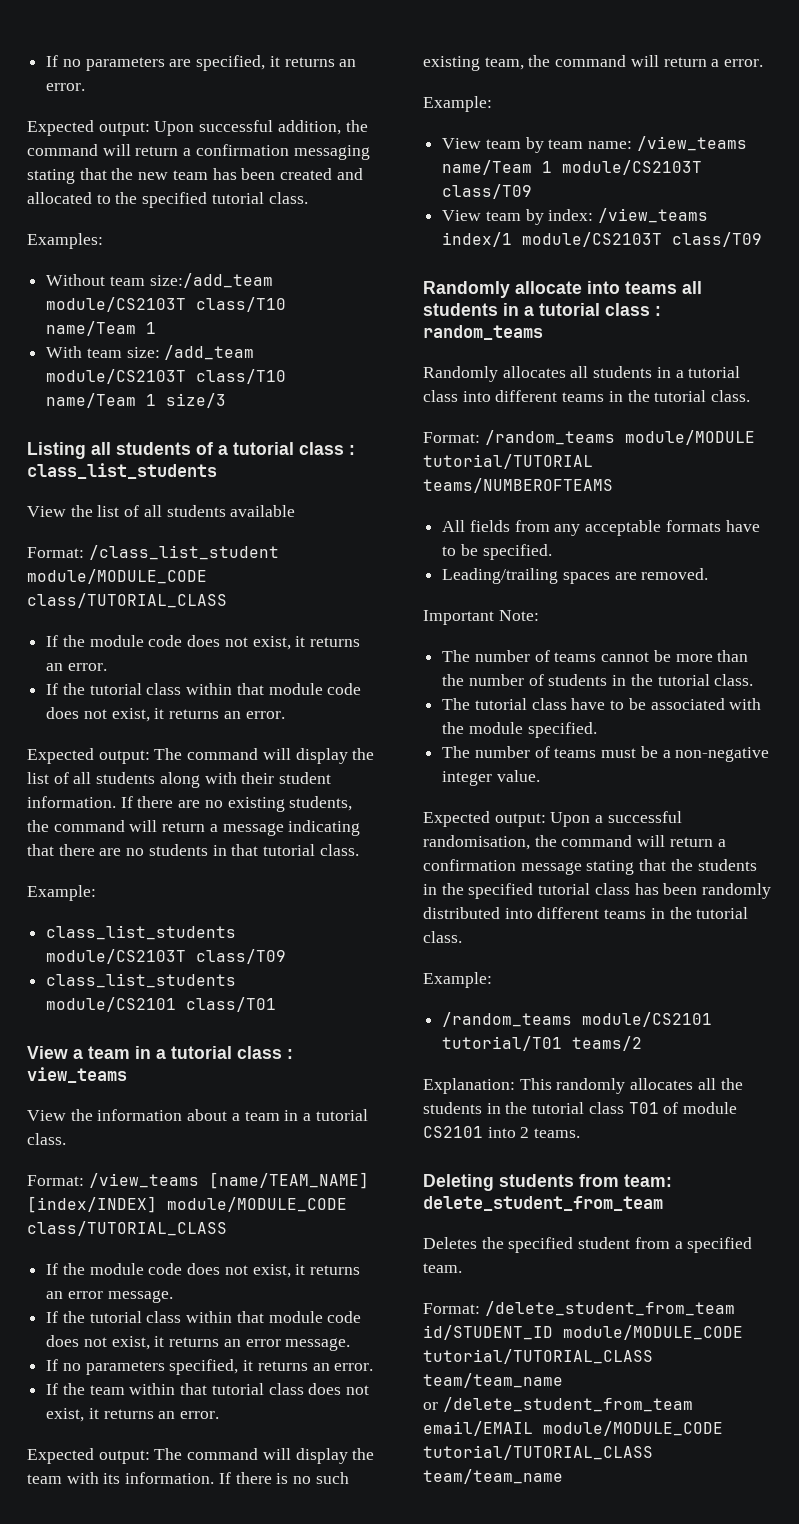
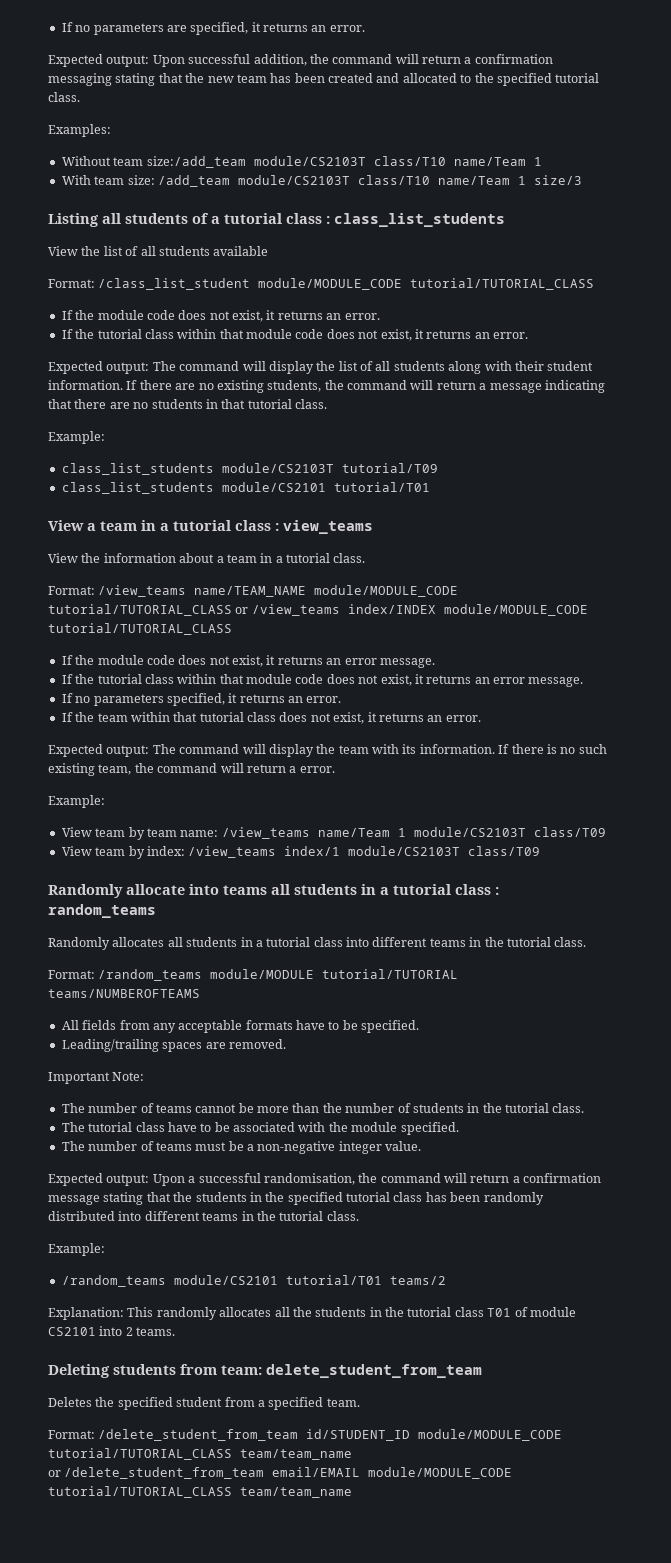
- Format: /class_list_student module/MODULE_CODE class/TUTORIAL_CLASS
+ Format: /class_list_student module/MODULE_CODE tutorial/TUTORIAL_CLASS
- class_list_students module/CS2103T class/T09
+ class_list_students module/CS2103T tutorial/T09
- class_list_students module/CS2101 class/T01
+ class_list_students module/CS2101 tutorial/T01
- Format: /view_teams [name/TEAM_NAME] [index/INDEX] module/MODULE_CODE class/TUTORIAL_CLASS
+ Format: /view_teams name/TEAM_NAME module/MODULE_CODE tutorial/TUTORIAL_CLASS or /view_teams index/INDEX module/MODULE_CODE tutorial/TUTORIAL_CLASS

